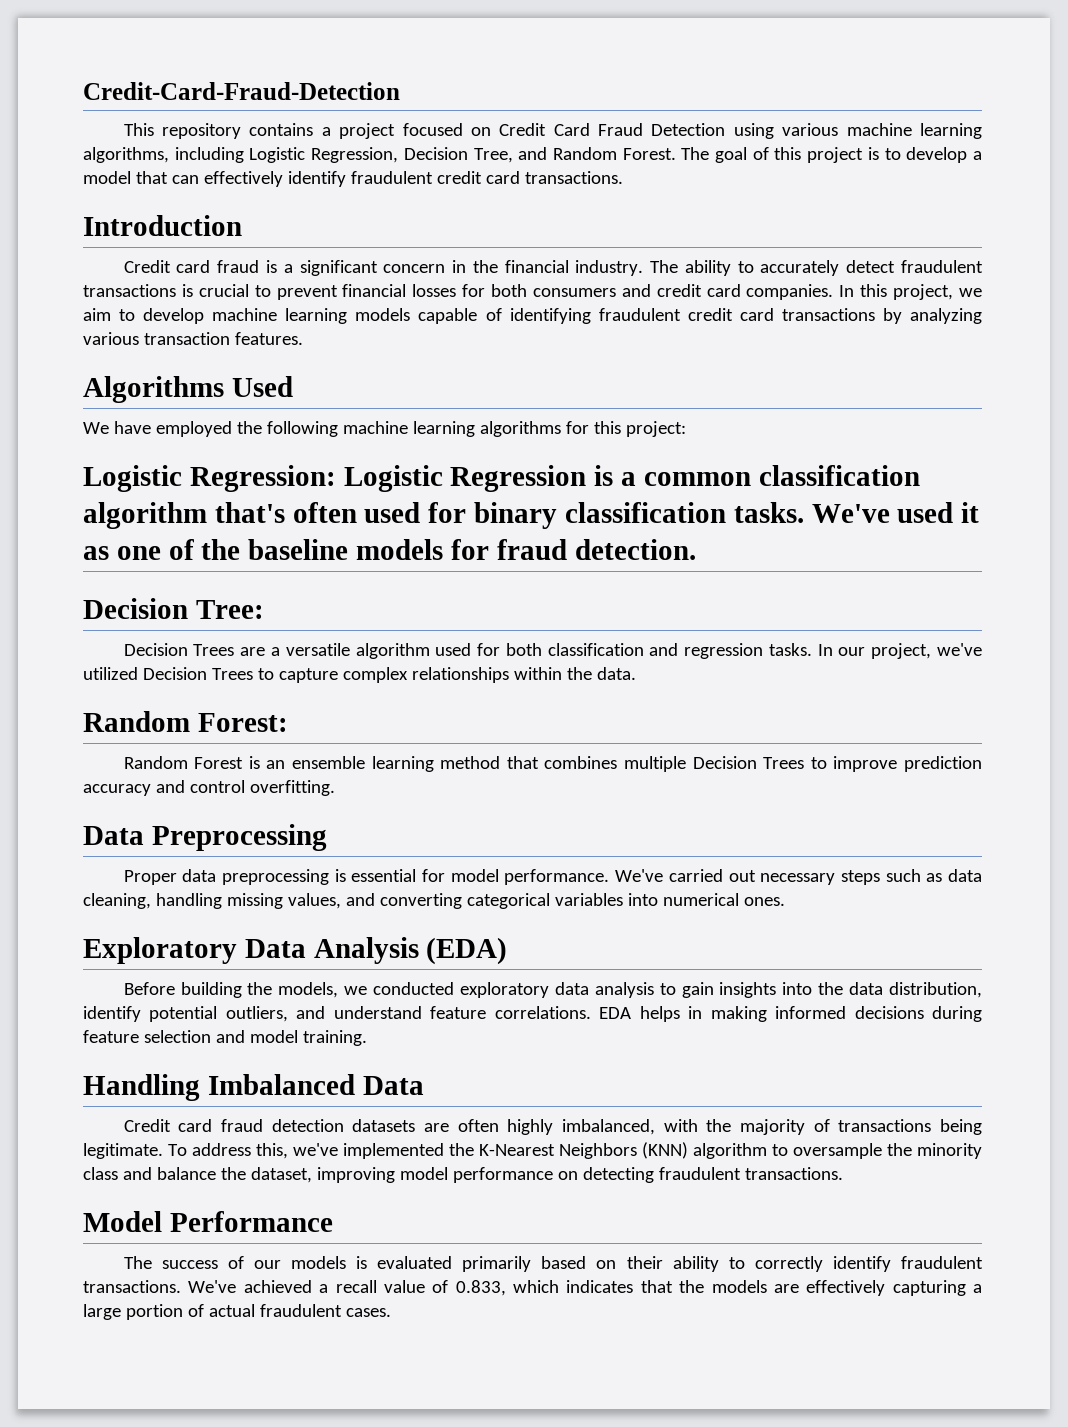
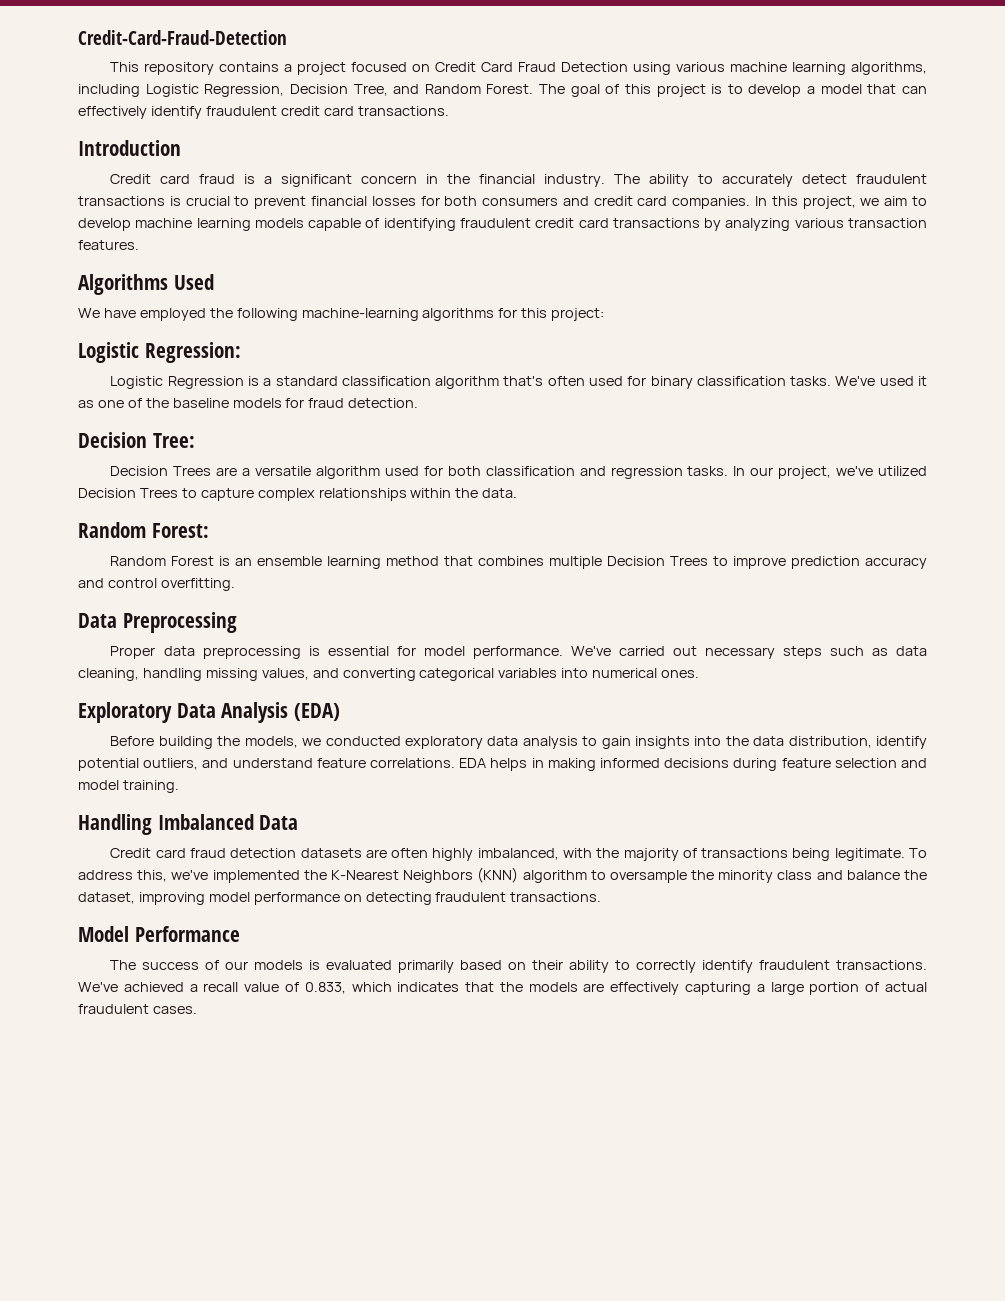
- We have employed the following machine learning algorithms for this project:
+ We have employed the following machine-learning algorithms for this project:
- Logistic Regression: Logistic Regression is a common classification algorithm that's often used for binary classification tasks.
+ Logistic Regression:
+ Logistic Regression is a standard classification algorithm that's often used for binary classification tasks.

